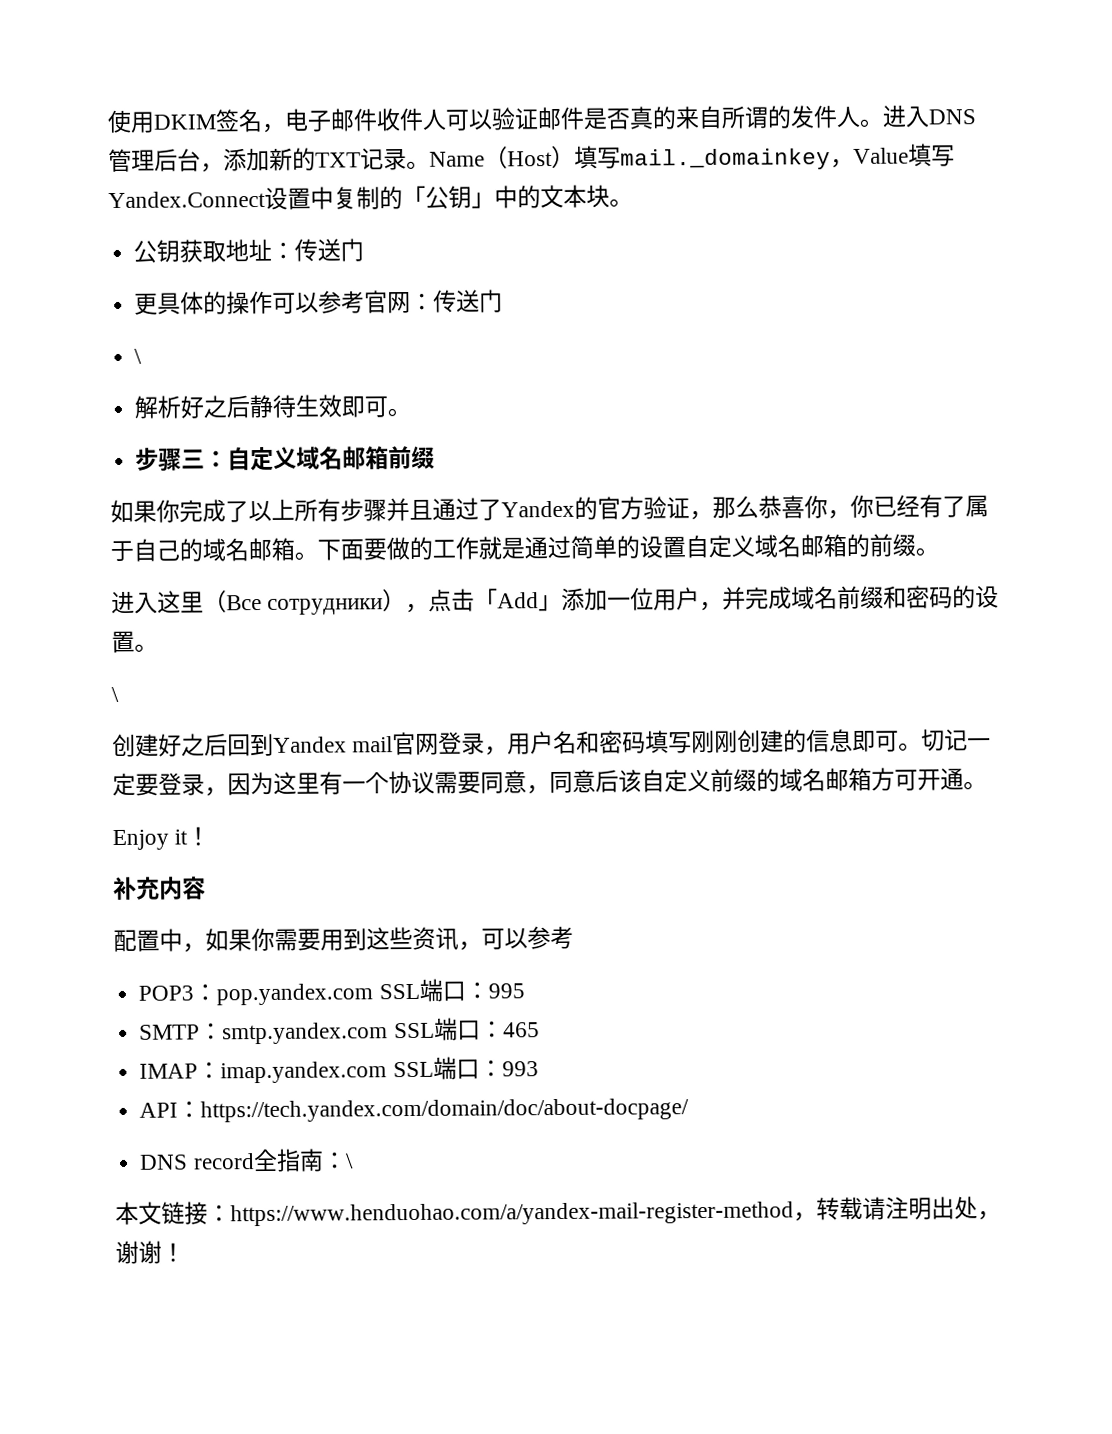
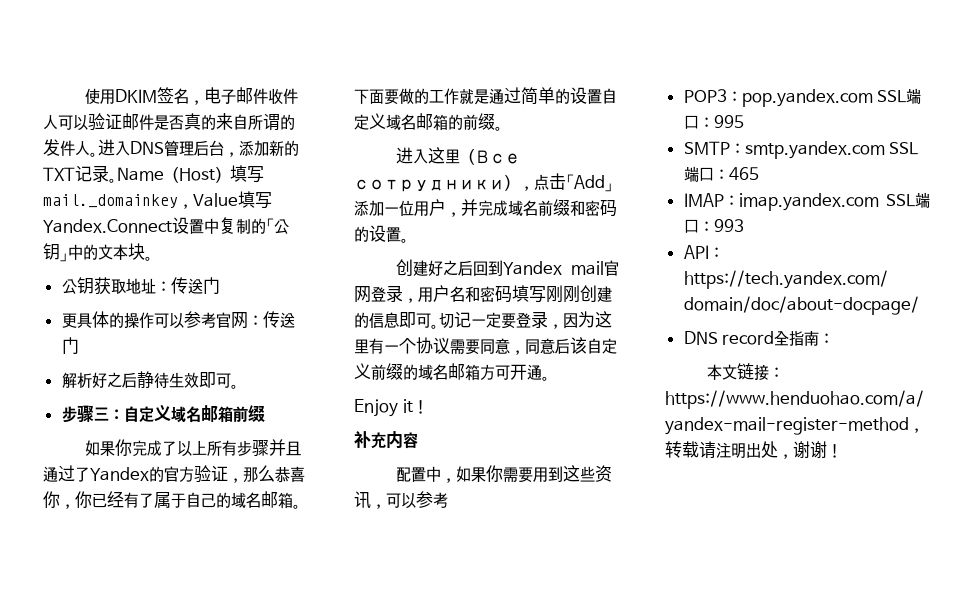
  更具体的操作可以参考官网：传送门
- \
  进入这里（Все сотрудники），点击「Add」添加一位用户，并完成域名前缀和密码的设置。
- \
- DNS record全指南：\
+ DNS record全指南：

